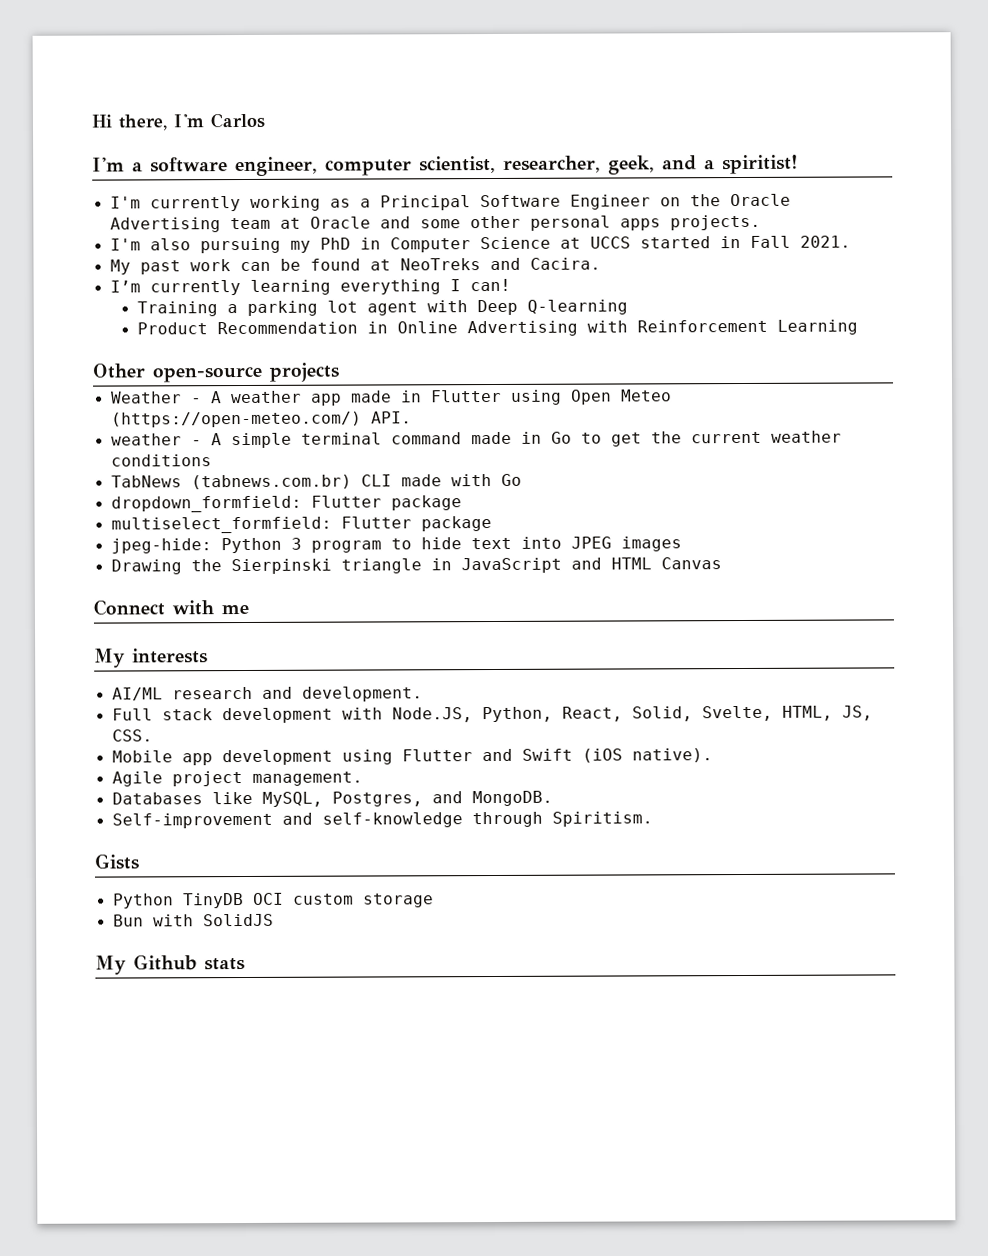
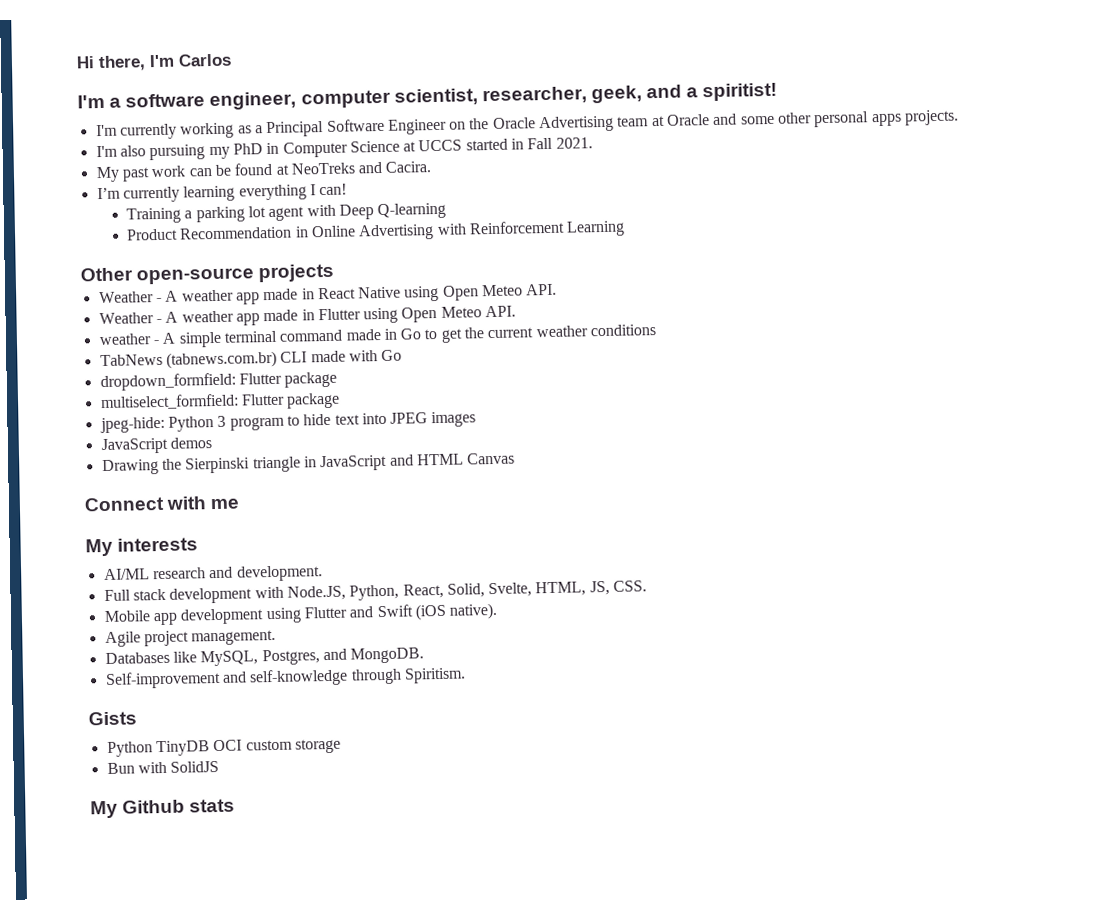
+ Weather - A weather app made in React Native using Open Meteo API.
- Weather - A weather app made in Flutter using Open Meteo (https://open-meteo.com/) API.
+ Weather - A weather app made in Flutter using Open Meteo API.
+ JavaScript demos

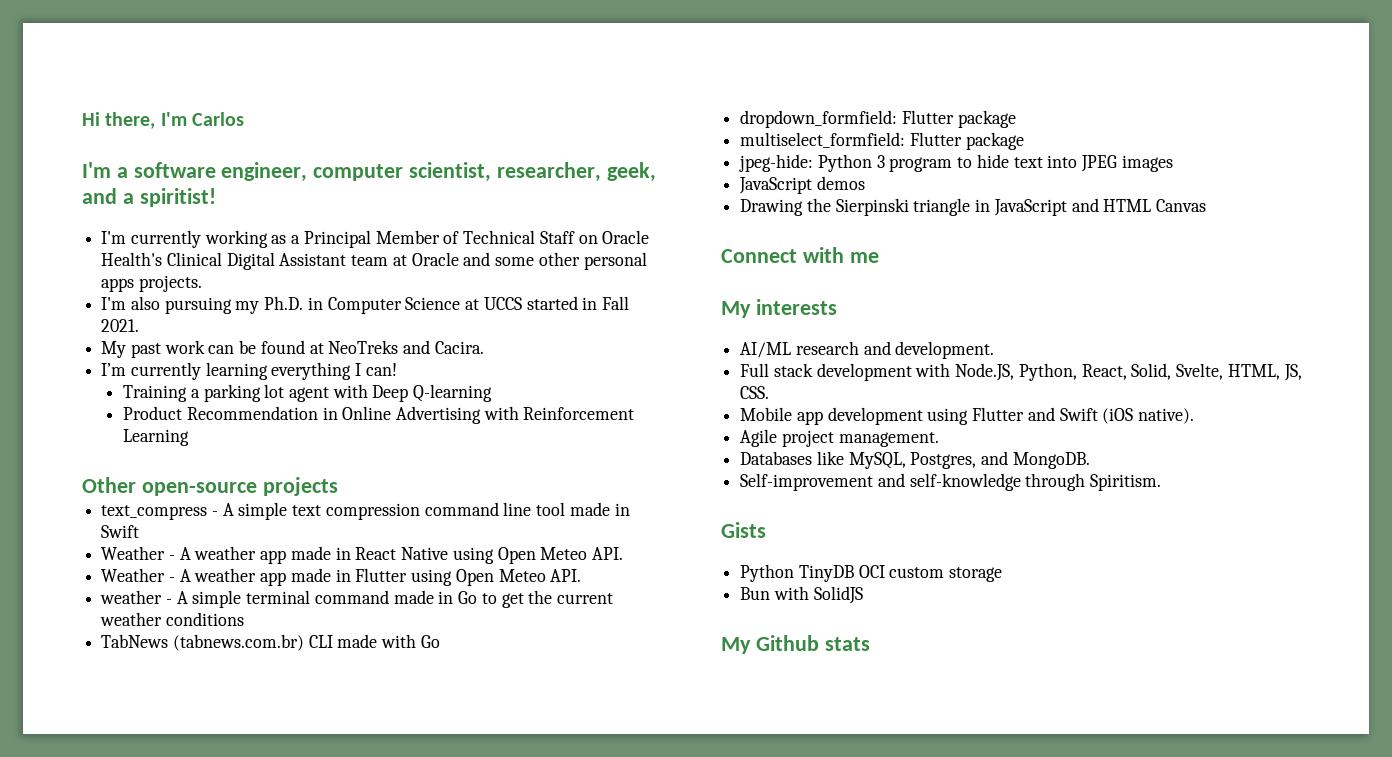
- I'm currently working as a Principal Software Engineer on the Oracle Advertising team at Oracle and some other personal apps projects.
+ I'm currently working as a Principal Member of Technical Staff on Oracle Health's Clinical Digital Assistant team at Oracle and some other personal apps projects.
- I'm also pursuing my PhD in Computer Science at UCCS started in Fall 2021.
+ I'm also pursuing my Ph.D. in Computer Science at UCCS started in Fall 2021.
+ text_compress - A simple text compression command line tool made in Swift

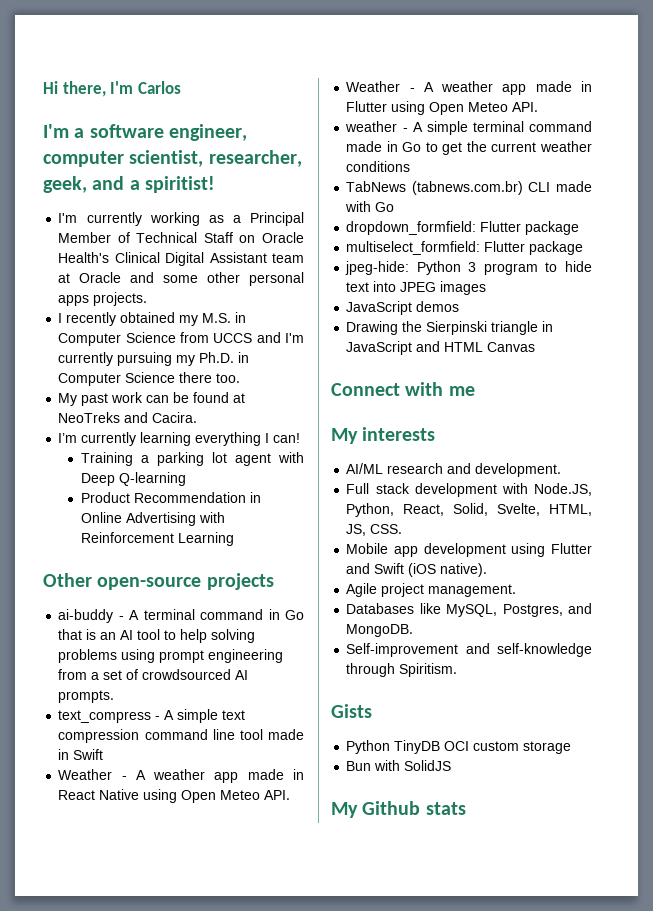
- I'm also pursuing my Ph.D. in Computer Science at UCCS started in Fall 2021.
+ I recently obtained my M.S. in Computer Science from UCCS and I'm currently pursuing my Ph.D. in Computer Science there too.
+ ai-buddy - A terminal command in Go that is an AI tool to help solving problems using prompt engineering from a set of crowdsourced AI prompts.

